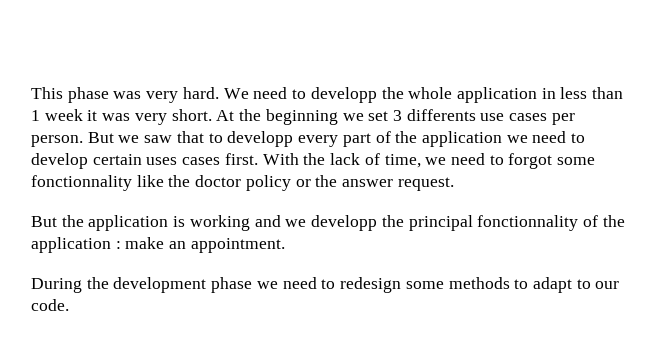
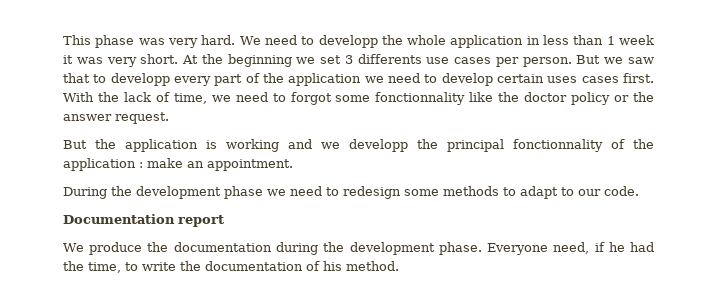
+ Documentation report
+ We produce the documentation during the development phase. Everyone need, if he had the time, to write the documentation of his method.

